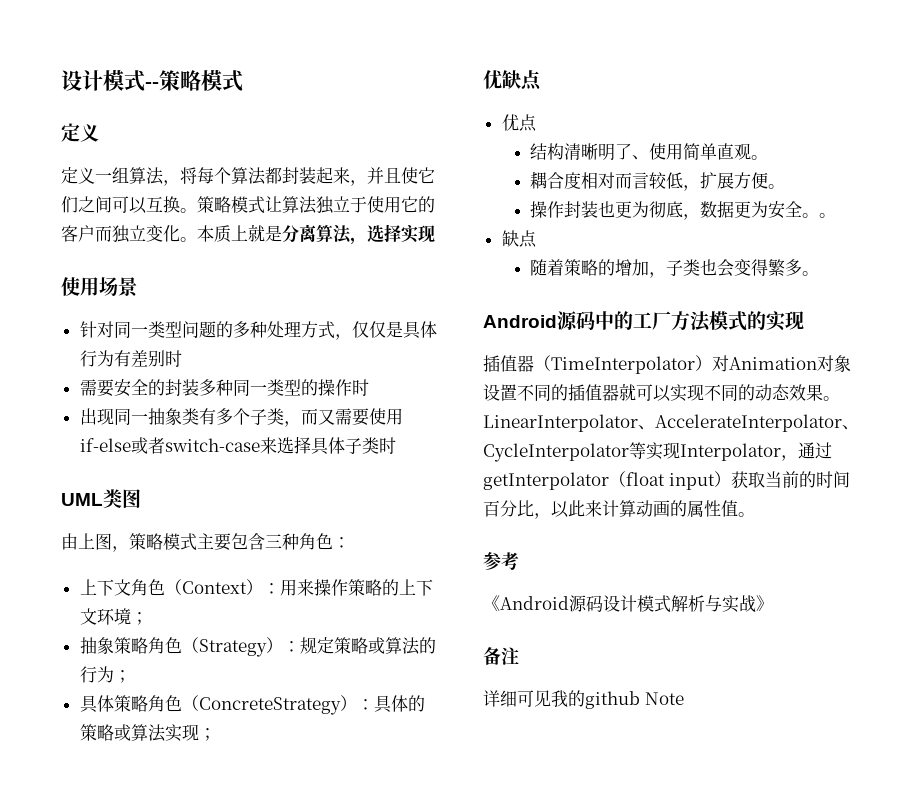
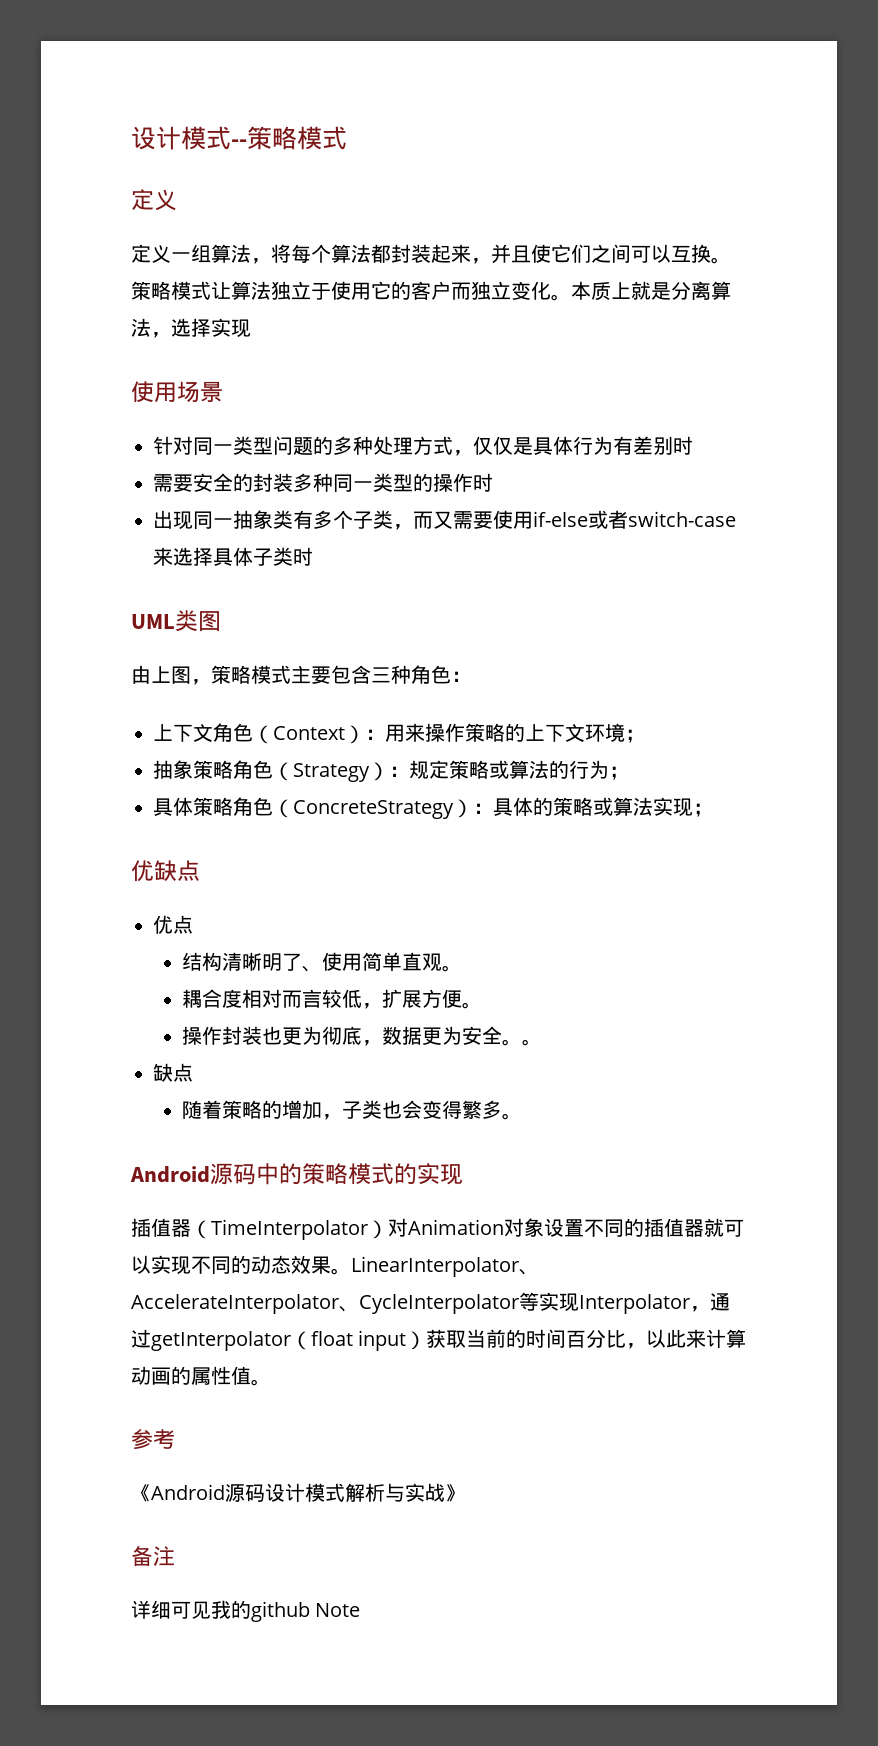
- Android源码中的工厂方法模式的实现
+ Android源码中的策略模式的实现

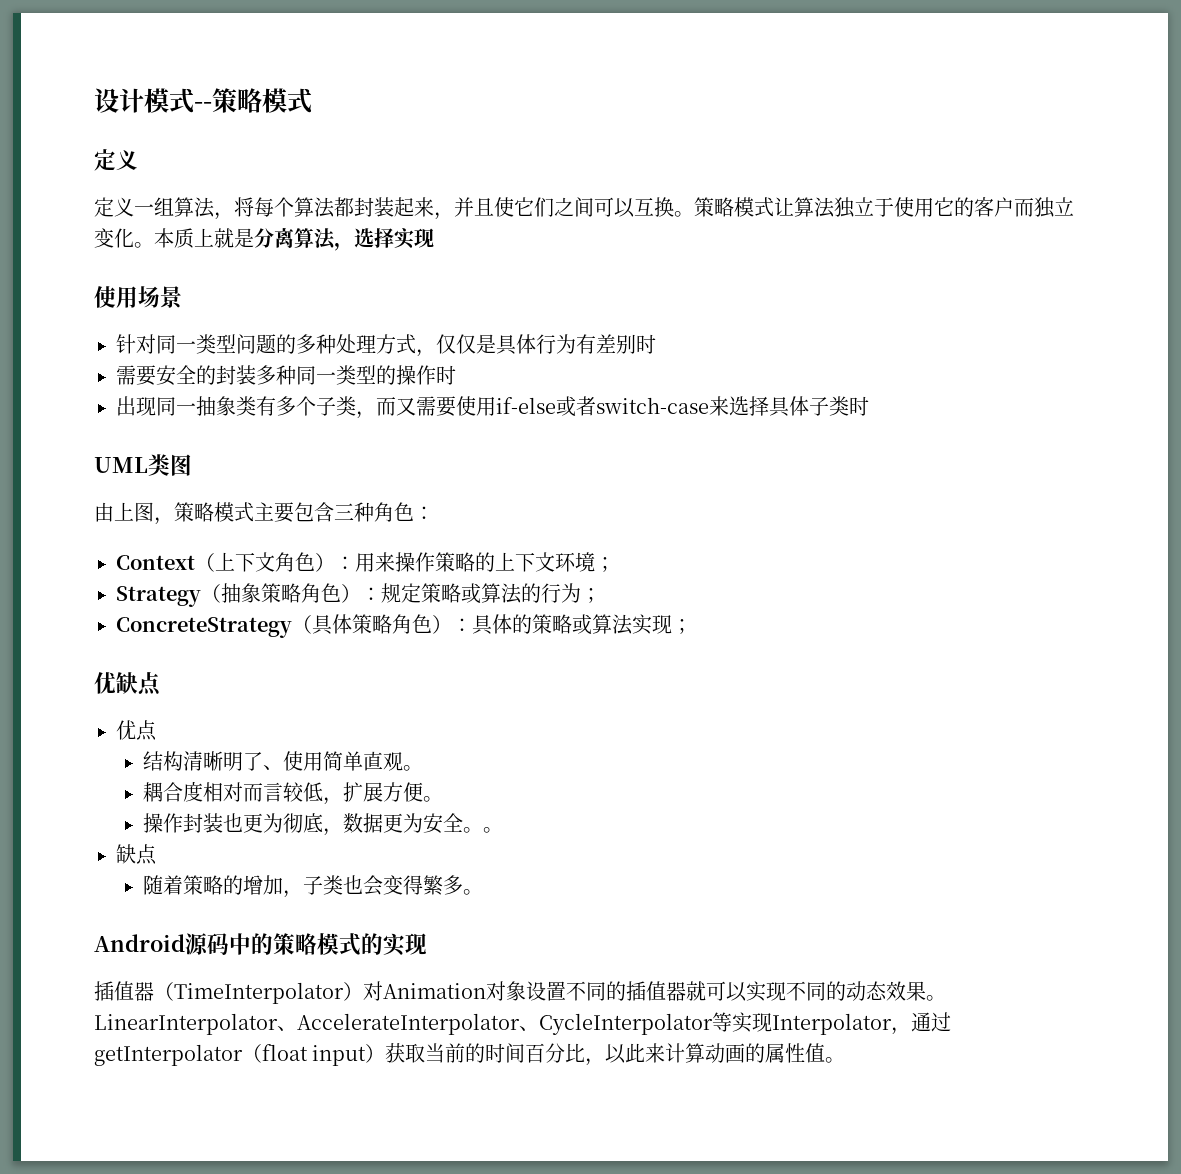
- 上下文角色（Context）：用来操作策略的上下文环境；
+ Context（上下文角色）：用来操作策略的上下文环境；
- 抽象策略角色（Strategy）：规定策略或算法的行为；
+ Strategy（抽象策略角色）：规定策略或算法的行为；
- 具体策略角色（ConcreteStrategy）：具体的策略或算法实现；
+ ConcreteStrategy（具体策略角色）：具体的策略或算法实现；
- 参考
- 《Android源码设计模式解析与实战》
- 备注
- 详细可见我的github Note

